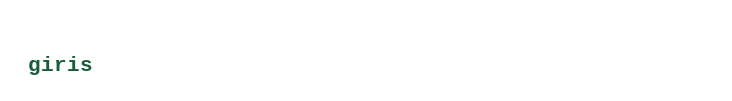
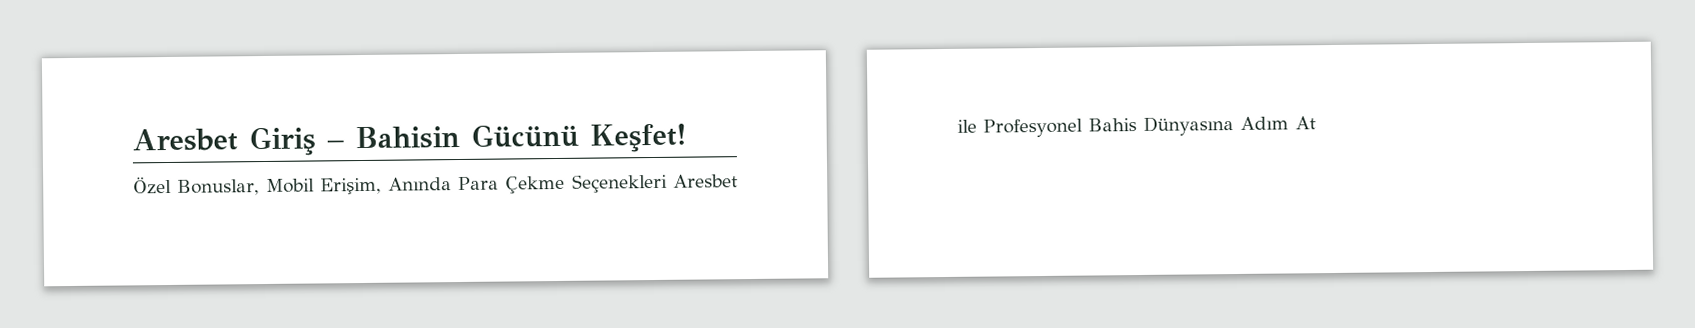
- giris
+ Aresbet Giriş – Bahisin Gücünü Keşfet!
+ Özel Bonuslar, Mobil Erişim, Anında Para Çekme Seçenekleri Aresbet ile Profesyonel Bahis Dünyasına Adım At

